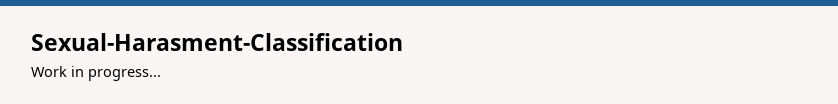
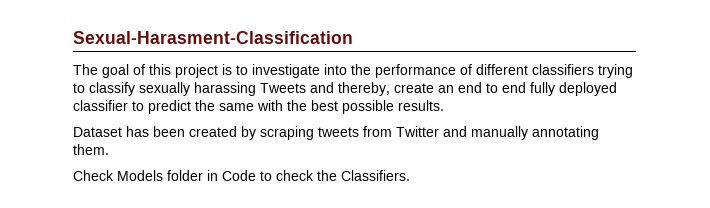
- Work in progress...
+ The goal of this project is to investigate into the performance of different classifiers trying to classify sexually harassing Tweets and thereby, create an end to end fully deployed classifier to predict the same with the best possible results.
+ Dataset has been created by scraping tweets from Twitter and manually annotating them.
+ Check Models folder in Code to check the Classifiers.

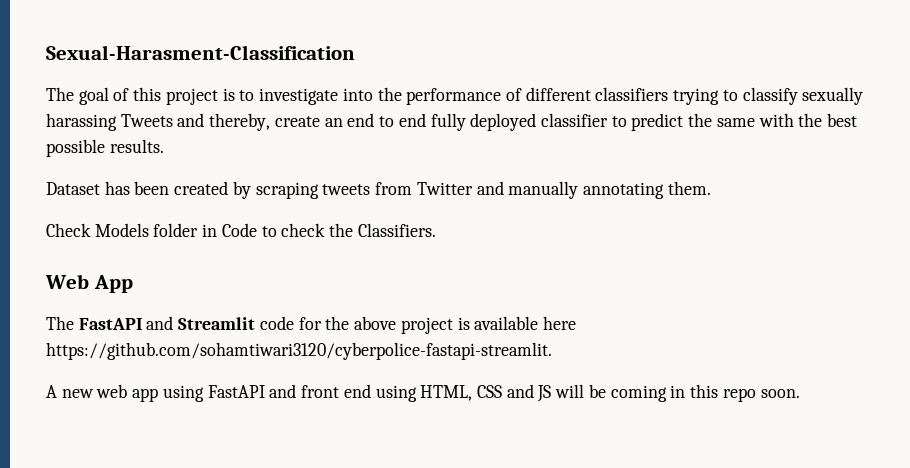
+ Web App
+ The FastAPI and Streamlit code for the above project is available here https://github.com/sohamtiwari3120/cyberpolice-fastapi-streamlit.
+ A new web app using FastAPI and front end using HTML, CSS and JS will be coming in this repo soon.

